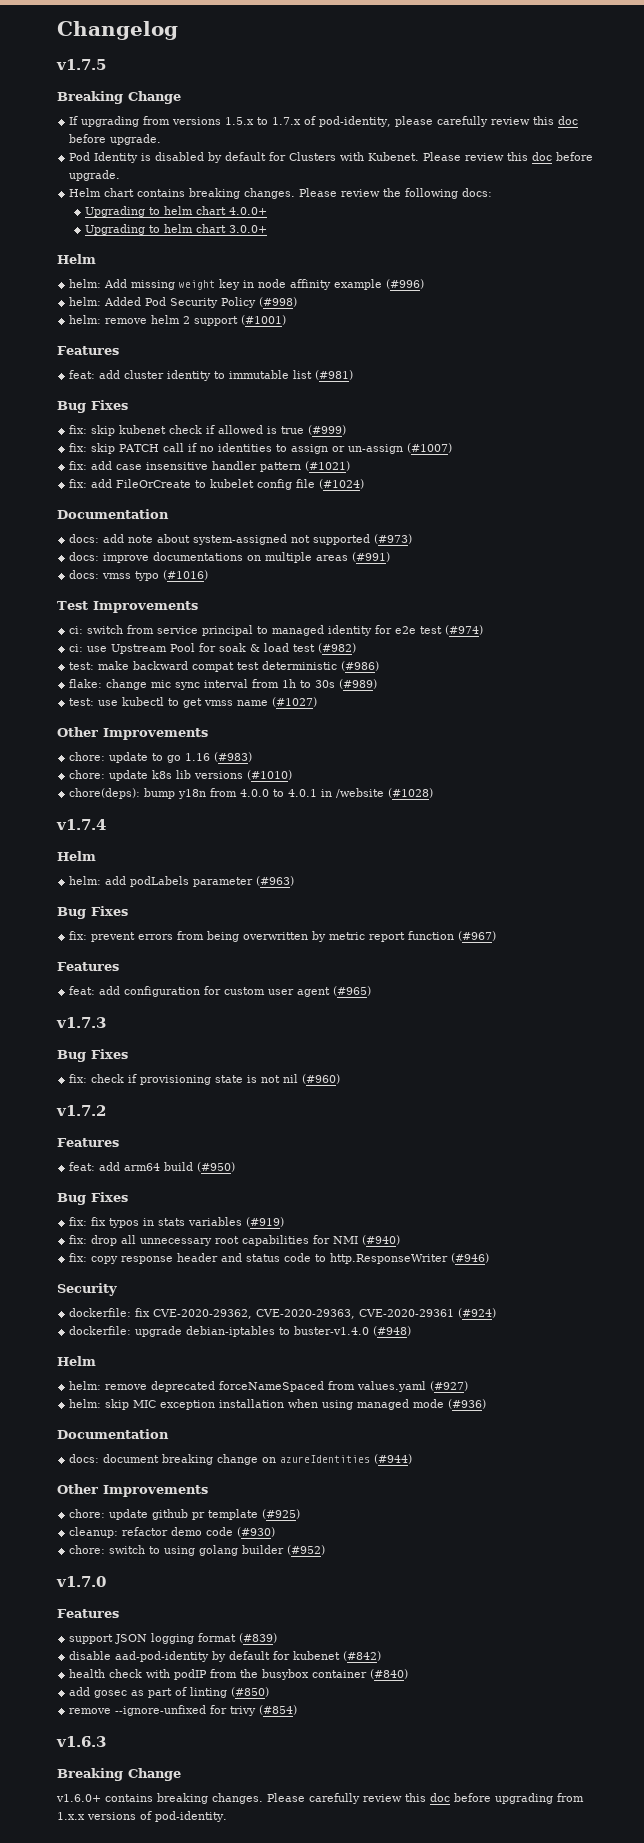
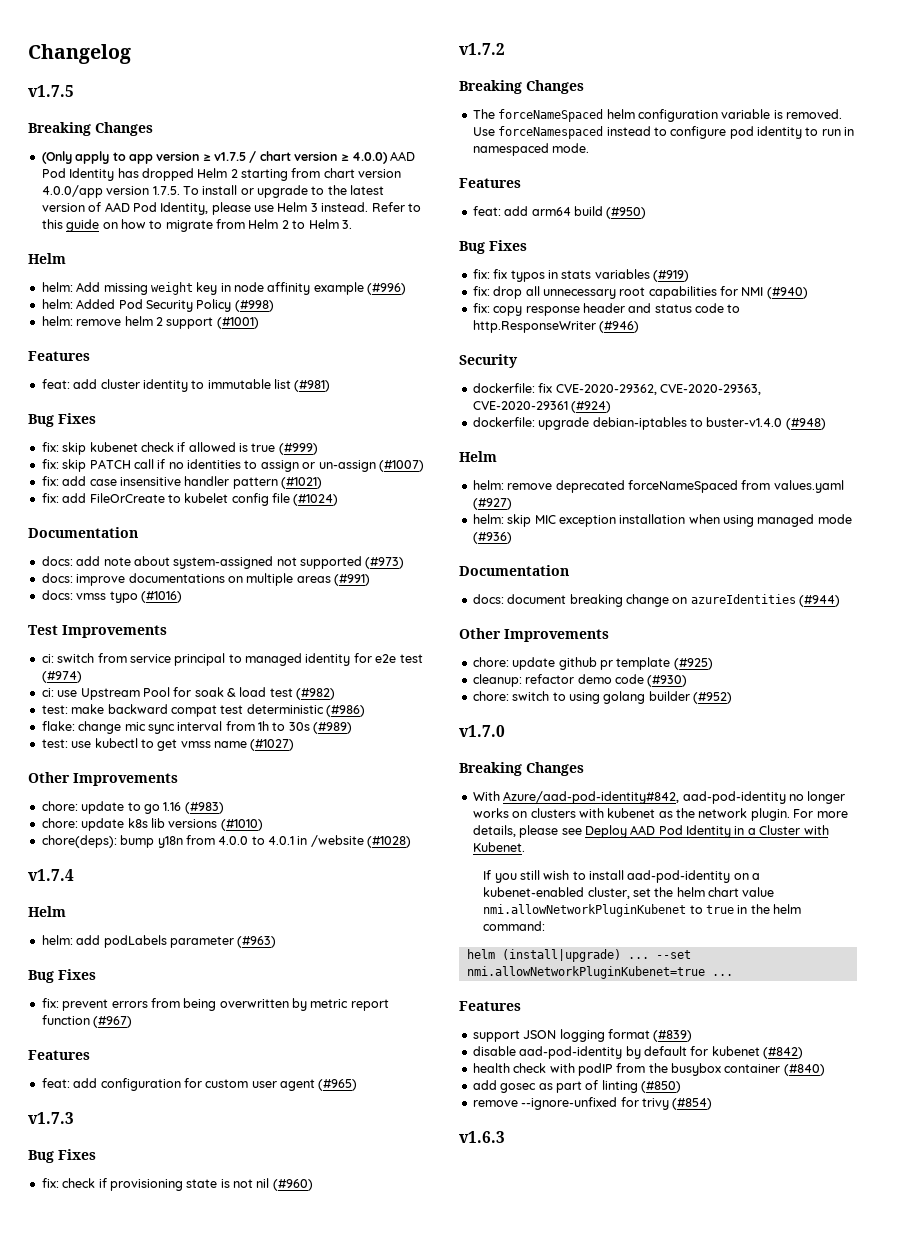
  Changelog
  v1.7.5
- Breaking Change
- If upgrading from versions 1.5.x to 1.7.x of pod-identity, please carefully review this doc before upgrade.
- Pod Identity is disabled by default for Clusters with Kubenet. Please review this doc before upgrade.
- Helm chart contains breaking changes. Please review the following docs:
- Upgrading to helm chart 4.0.0+
- Upgrading to helm chart 3.0.0+
+ Breaking Changes
+ (Only apply to app version ≥ v1.7.5 / chart version ≥ 4.0.0) AAD Pod Identity has dropped Helm 2 starting from chart version 4.0.0/app version 1.7.5. To install or upgrade to the latest version of AAD Pod Identity, please use Helm 3 instead. Refer to this guide on how to migrate from Helm 2 to Helm 3.
  v1.7.2
+ Breaking Changes
+ The forceNameSpaced helm configuration variable is removed. Use forceNamespaced instead to configure pod identity to run in namespaced mode.
  v1.7.0
+ Breaking Changes
+ With Azure/aad-pod-identity#842, aad-pod-identity no longer works on clusters with kubenet as the network plugin. For more details, please see Deploy AAD Pod Identity in a Cluster with Kubenet.
+ If you still wish to install aad-pod-identity on a kubenet-enabled cluster, set the helm chart value nmi.allowNetworkPluginKubenet to true in the helm command:
+ helm (install|upgrade) ... --set nmi.allowNetworkPluginKubenet=true ...
  v1.6.3
- Breaking Change
- v1.6.0+ contains breaking changes. Please carefully review this doc before upgrading from 1.x.x versions of pod-identity.

